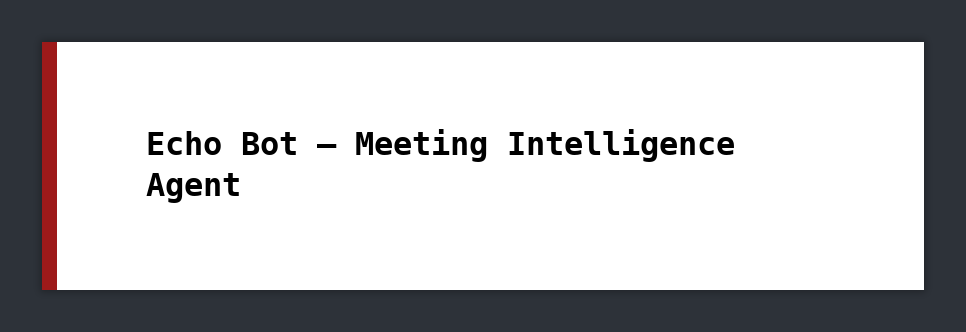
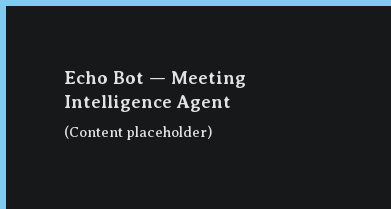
+ (Content placeholder)

